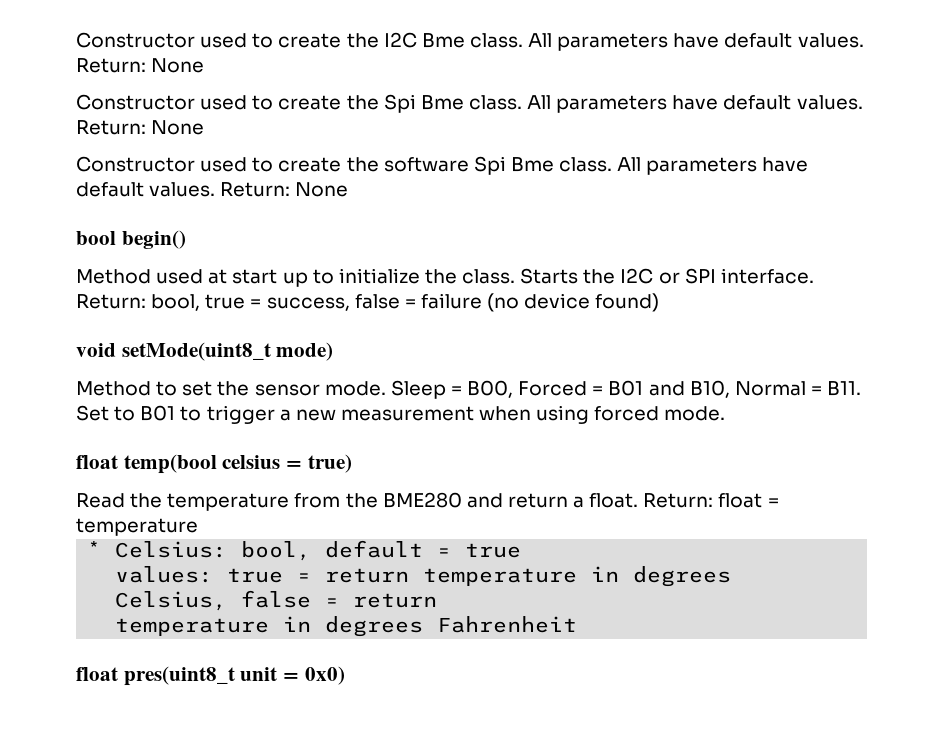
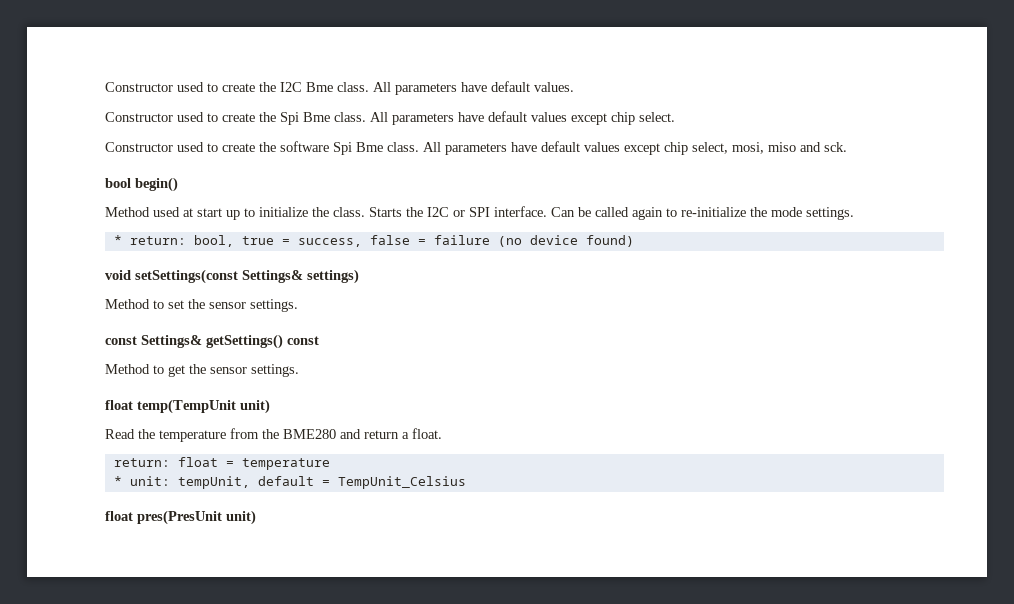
- Constructor used to create the I2C Bme class. All parameters have default values. Return: None
+ Constructor used to create the I2C Bme class. All parameters have default values.
- Constructor used to create the Spi Bme class. All parameters have default values. Return: None
+ Constructor used to create the Spi Bme class. All parameters have default values except chip select.
- Constructor used to create the software Spi Bme class. All parameters have default values. Return: None
+ Constructor used to create the software Spi Bme class. All parameters have default values except chip select, mosi, miso and sck.
- Return: bool, true = success, false = failure (no device found)
+ Can be called again to re-initialize the mode settings.
+ * return: bool, true = success, false = failure (no device found)
- void setMode(uint8_t mode)
+ void setSettings(const Settings& settings)
- Method to set the sensor mode. Sleep = B00, Forced = B01 and B10, Normal = B11. Set to B01 to trigger a new measurement when using forced mode.
- float temp(bool celsius = true)
+ Method to set the sensor settings.
+ const Settings& getSettings() const
+ Method to get the sensor settings.
+ float temp(TempUnit unit)
- Read the temperature from the BME280 and return a float. Return: float = temperature
+ Read the temperature from the BME280 and return a float.
+ return: float = temperature
- * Celsius: bool, default = true
- values: true = return temperature in degrees Celsius, false = return
- temperature in degrees Fahrenheit
- float pres(uint8_t unit = 0x0)
+ * unit: tempUnit, default = TempUnit_Celsius
+ float pres(PresUnit unit)

